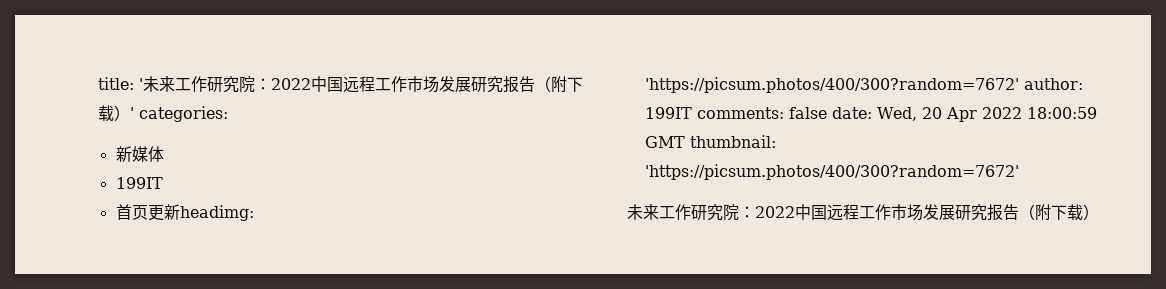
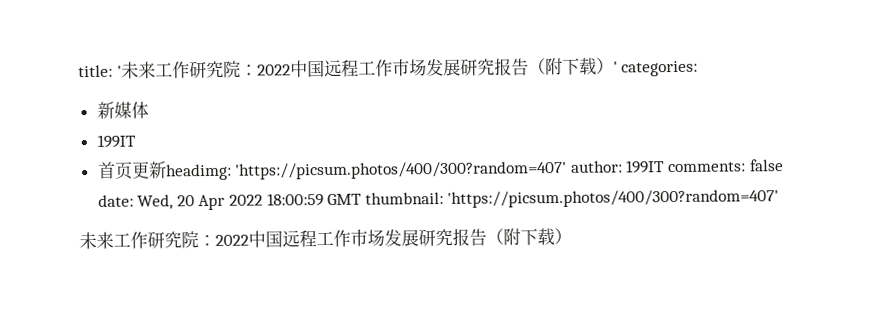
- 首页更新headimg: 'https://picsum.photos/400/300?random=7672' author: 199IT comments: false date: Wed, 20 Apr 2022 18:00:59 GMT thumbnail: 'https://picsum.photos/400/300?random=7672'
+ 首页更新headimg: 'https://picsum.photos/400/300?random=407' author: 199IT comments: false date: Wed, 20 Apr 2022 18:00:59 GMT thumbnail: 'https://picsum.photos/400/300?random=407'

